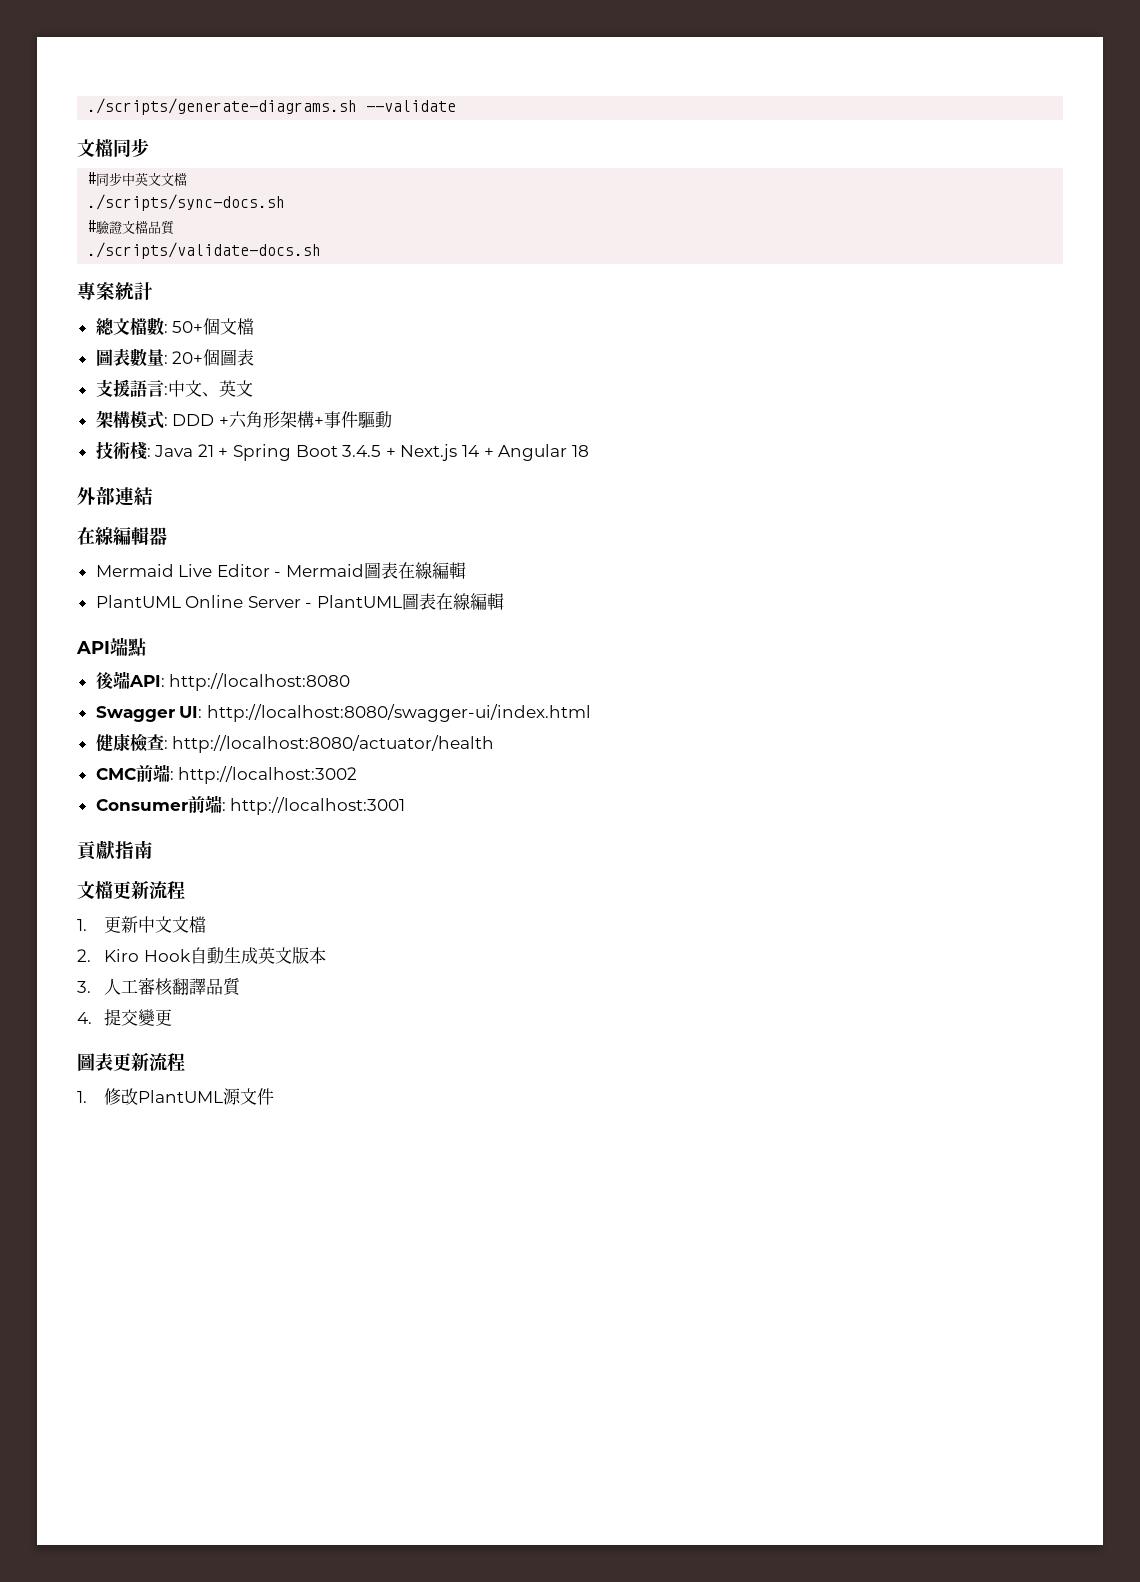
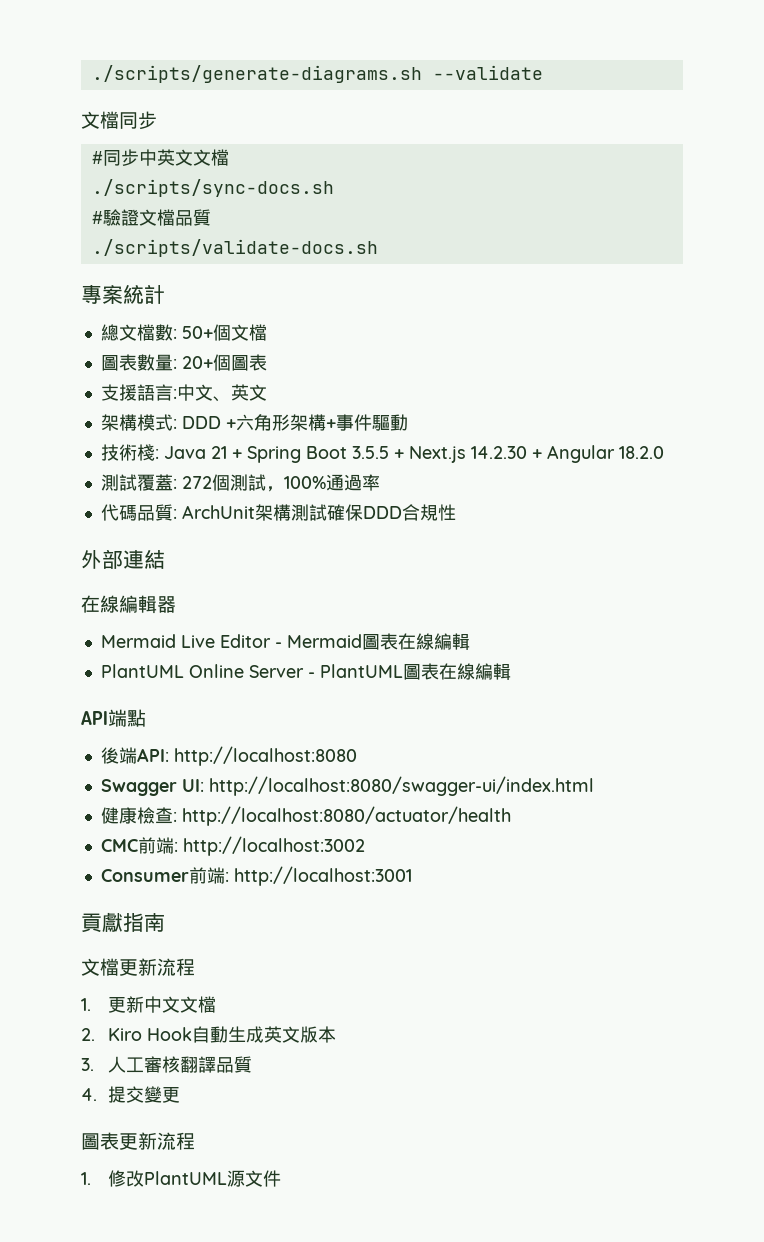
- 技術棧: Java 21 + Spring Boot 3.4.5 + Next.js 14 + Angular 18
+ 技術棧: Java 21 + Spring Boot 3.5.5 + Next.js 14.2.30 + Angular 18.2.0
+ 測試覆蓋: 272個測試，100%通過率
+ 代碼品質: ArchUnit架構測試確保DDD合規性

